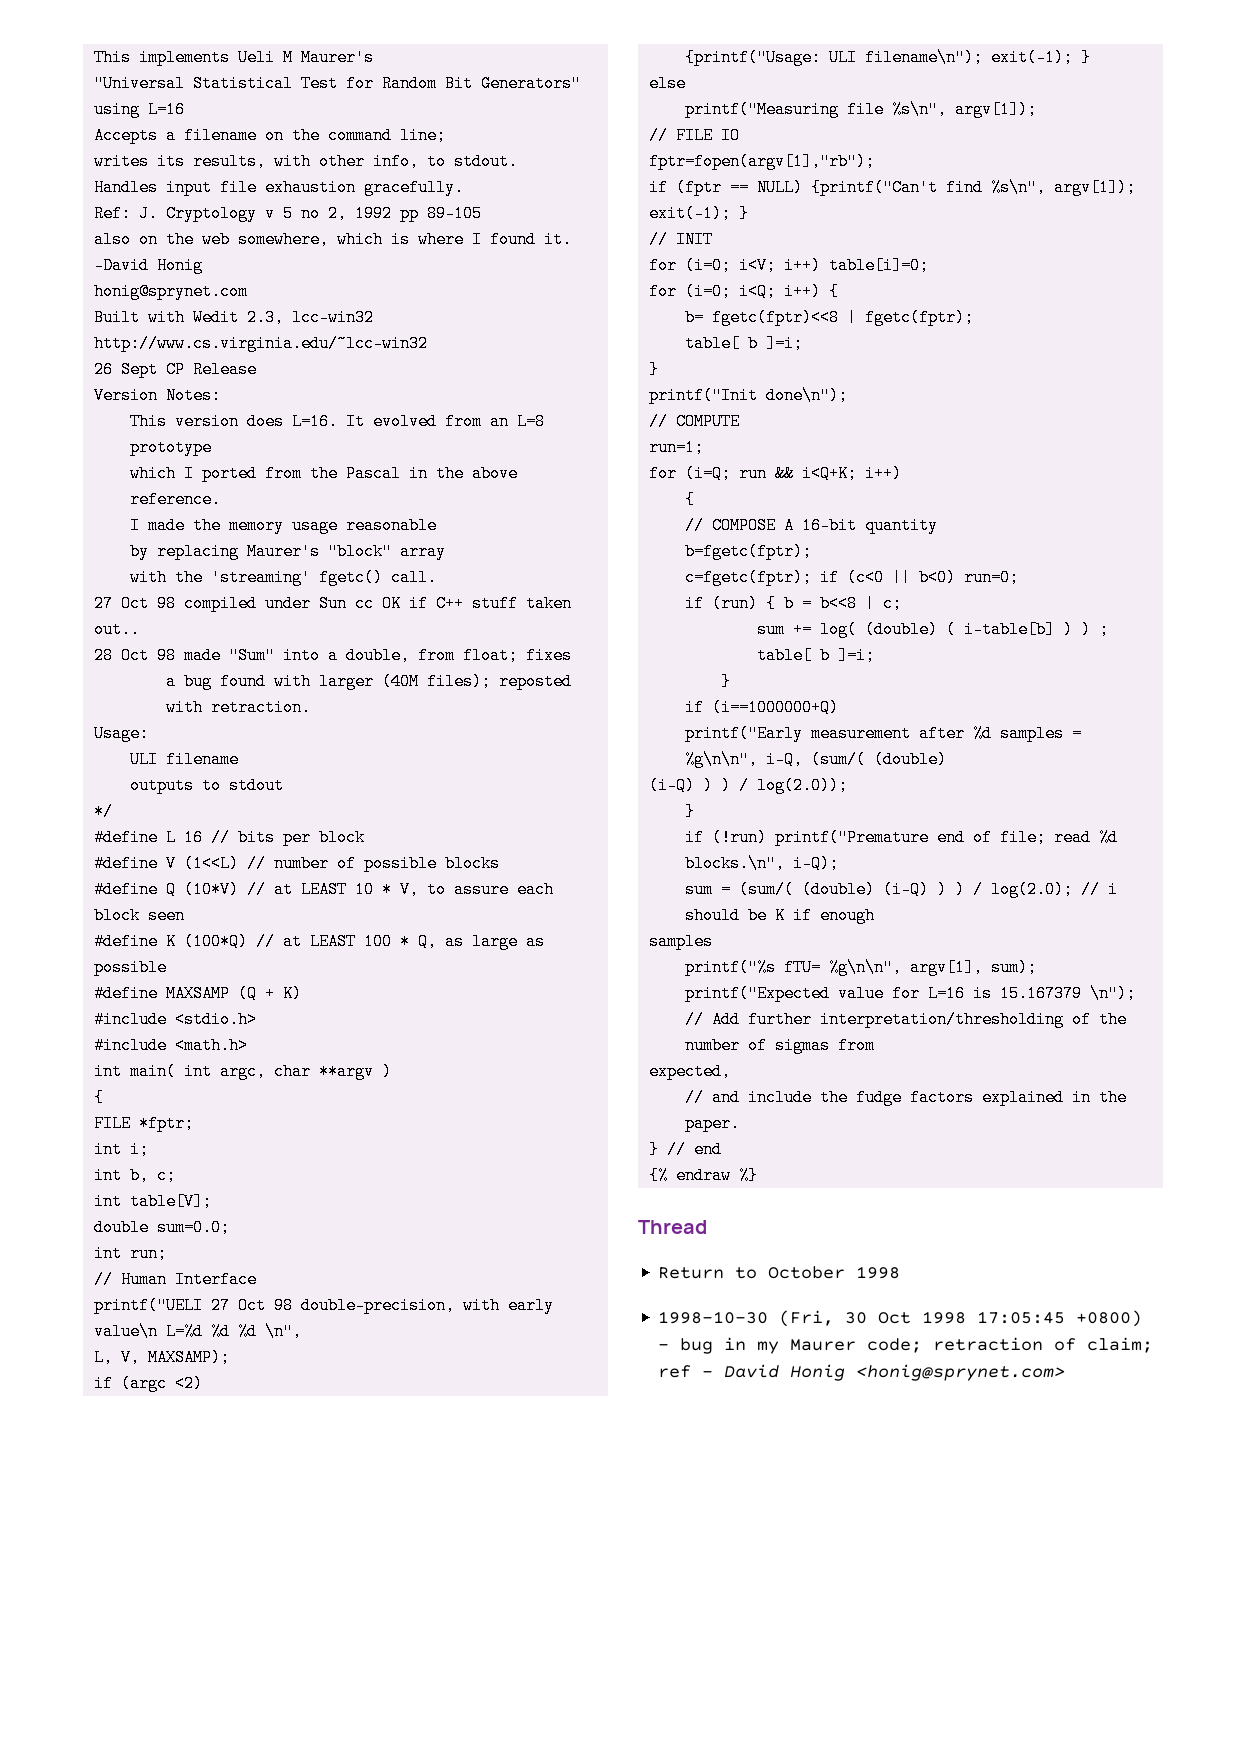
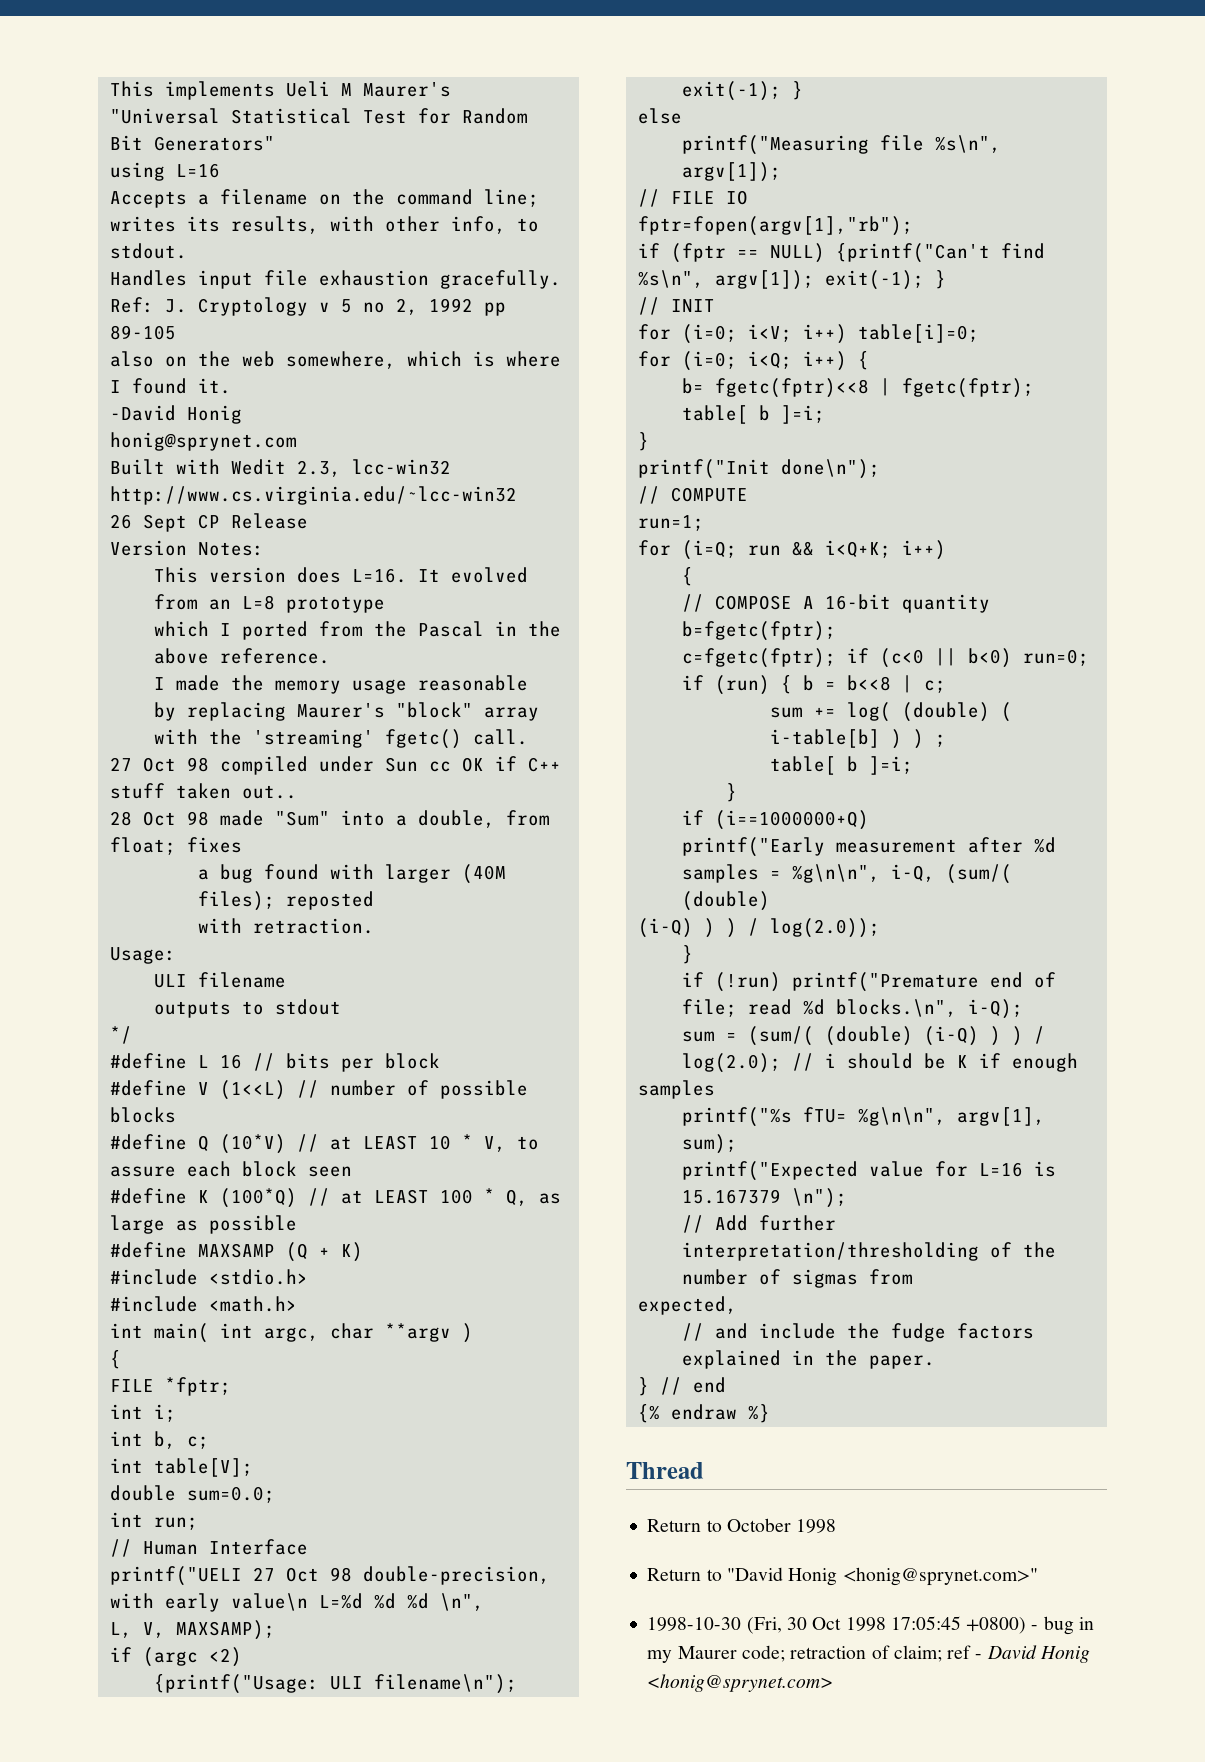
+ Return to "David Honig <honig@sprynet.com>"

